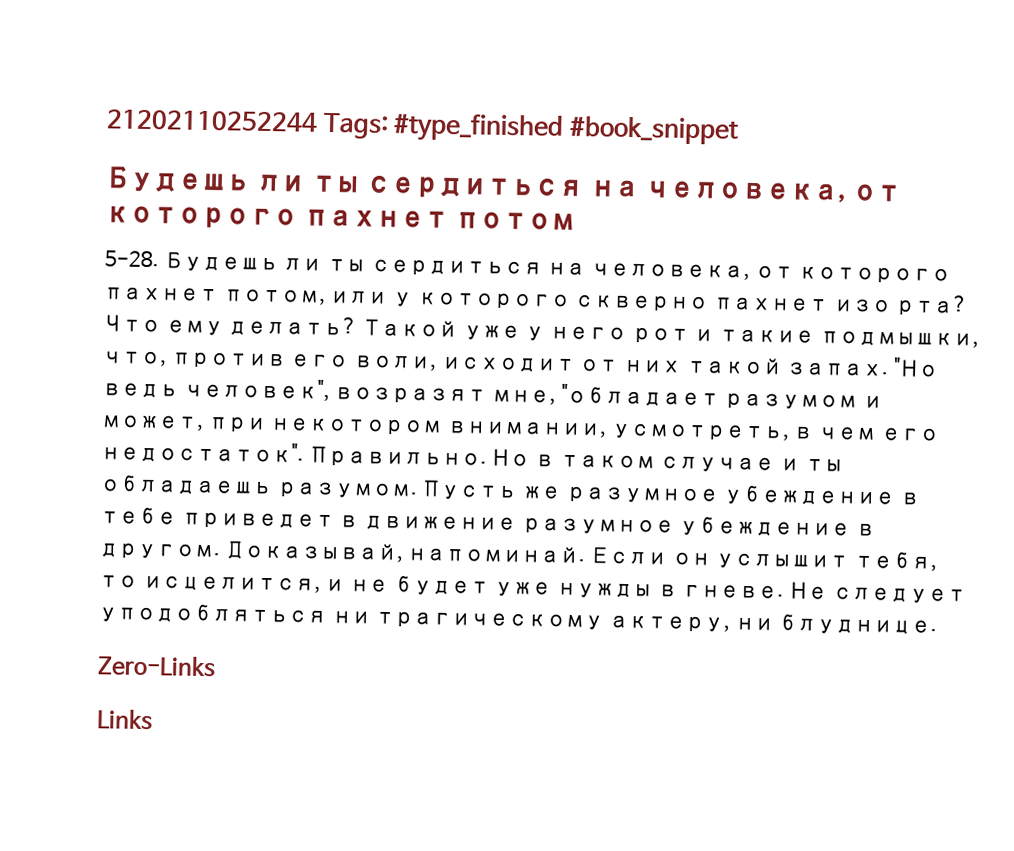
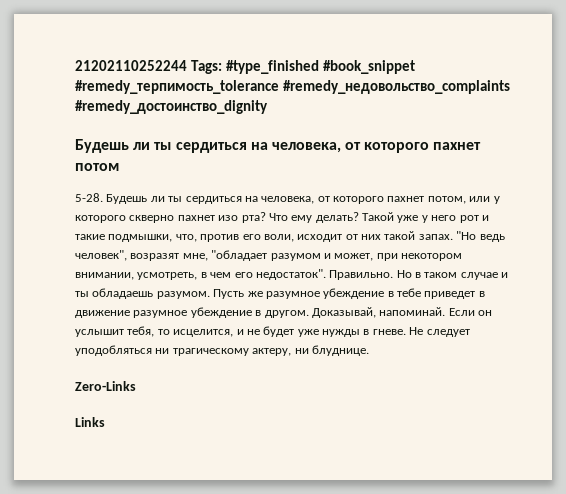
- 21202110252244 Tags: #type_finished #book_snippet
+ 21202110252244 Tags: #type_finished #book_snippet #remedy_терпимость_tolerance #remedy_недовольство_complaints #remedy_достоинство_dignity

